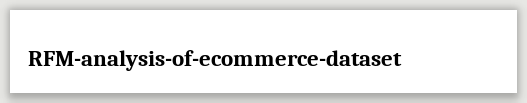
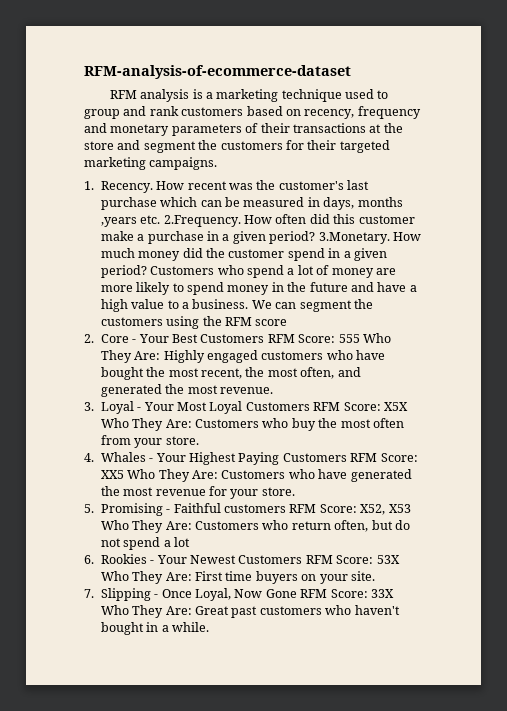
+ RFM analysis is a marketing technique used to group and rank customers based on recency, frequency and monetary parameters of their transactions at the store and segment the customers for their targeted marketing campaigns.
+ 1. Recency. How recent was the customer's last purchase which can be measured in days, months ,years etc. 2.Frequency. How often did this customer make a purchase in a given period? 3.Monetary. How much money did the customer spend in a given period? Customers who spend a lot of money are more likely to spend money in the future and have a high value to a business. We can segment the customers using the RFM score
+ 2. Core - Your Best Customers RFM Score: 555 Who They Are: Highly engaged customers who have bought the most recent, the most often, and generated the most revenue.
+ 3. Loyal - Your Most Loyal Customers RFM Score: X5X Who They Are: Customers who buy the most often from your store.
+ 4. Whales - Your Highest Paying Customers RFM Score: XX5 Who They Are: Customers who have generated the most revenue for your store.
+ 5. Promising - Faithful customers RFM Score: X52, X53 Who They Are: Customers who return often, but do not spend a lot
+ 6. Rookies - Your Newest Customers RFM Score: 53X Who They Are: First time buyers on your site.
+ 7. Slipping - Once Loyal, Now Gone RFM Score: 33X Who They Are: Great past customers who haven't bought in a while.

